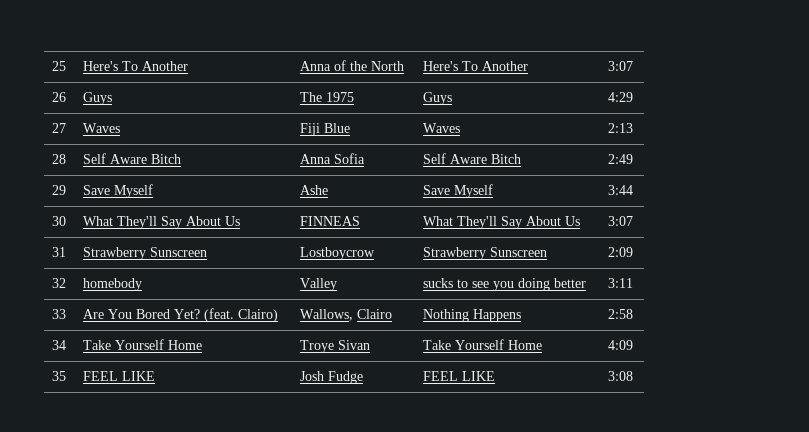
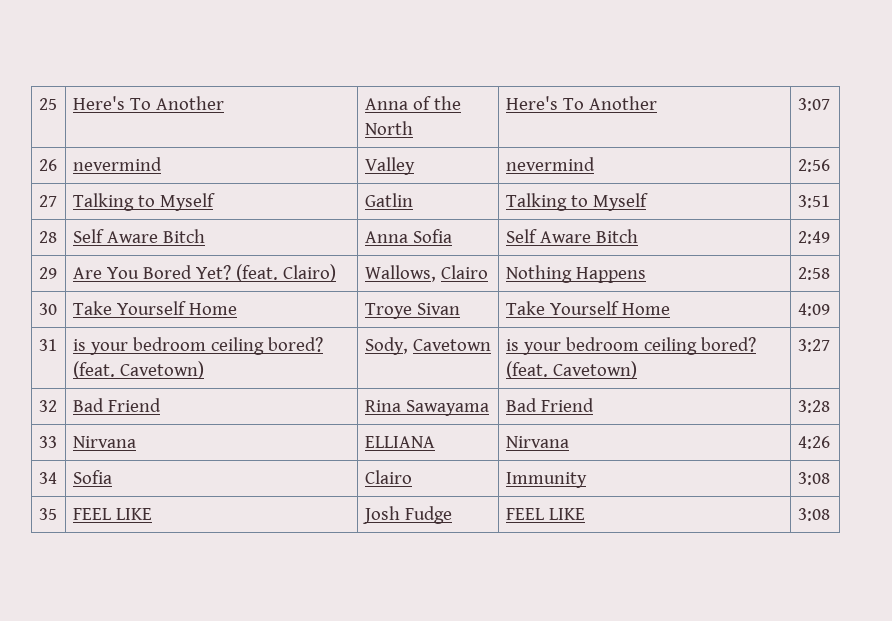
- 26 | Guys | The 1975 | Guys | 4:29
- 27 | Waves | Fiji Blue | Waves | 2:13
+ 26 | nevermind | Valley | nevermind | 2:56
+ 27 | Talking to Myself | Gatlin | Talking to Myself | 3:51
- 29 | Save Myself | Ashe | Save Myself | 3:44
- 30 | What They'll Say About Us | FINNEAS | What They'll Say About Us | 3:07
- 31 | Strawberry Sunscreen | Lostboycrow | Strawberry Sunscreen | 2:09
- 32 | homebody | Valley | sucks to see you doing better | 3:11
- 33 | Are You Bored Yet? (feat. Clairo) | Wallows, Clairo | Nothing Happens | 2:58
+ 29 | Are You Bored Yet? (feat. Clairo) | Wallows, Clairo | Nothing Happens | 2:58
- 34 | Take Yourself Home | Troye Sivan | Take Yourself Home | 4:09
+ 30 | Take Yourself Home | Troye Sivan | Take Yourself Home | 4:09
+ 31 | is your bedroom ceiling bored? (feat. Cavetown) | Sody, Cavetown | is your bedroom ceiling bored? (feat. Cavetown) | 3:27
+ 32 | Bad Friend | Rina Sawayama | Bad Friend | 3:28
+ 33 | Nirvana | ELLIANA | Nirvana | 4:26
+ 34 | Sofia | Clairo | Immunity | 3:08

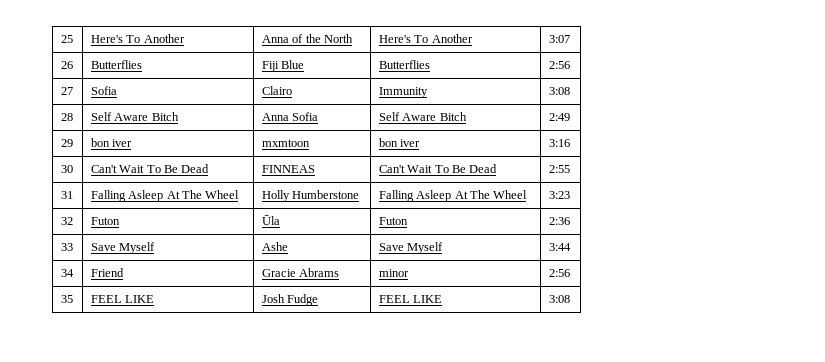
- 26 | nevermind | Valley | nevermind | 2:56
- 27 | Talking to Myself | Gatlin | Talking to Myself | 3:51
+ 26 | Butterflies | Fiji Blue | Butterflies | 2:56
+ 27 | Sofia | Clairo | Immunity | 3:08
- 29 | Are You Bored Yet? (feat. Clairo) | Wallows, Clairo | Nothing Happens | 2:58
- 30 | Take Yourself Home | Troye Sivan | Take Yourself Home | 4:09
- 31 | is your bedroom ceiling bored? (feat. Cavetown) | Sody, Cavetown | is your bedroom ceiling bored? (feat. Cavetown) | 3:27
- 32 | Bad Friend | Rina Sawayama | Bad Friend | 3:28
- 33 | Nirvana | ELLIANA | Nirvana | 4:26
- 34 | Sofia | Clairo | Immunity | 3:08
+ 29 | bon iver | mxmtoon | bon iver | 3:16
+ 30 | Can't Wait To Be Dead | FINNEAS | Can't Wait To Be Dead | 2:55
+ 31 | Falling Asleep At The Wheel | Holly Humberstone | Falling Asleep At The Wheel | 3:23
+ 32 | Futon | Ūla | Futon | 2:36
+ 33 | Save Myself | Ashe | Save Myself | 3:44
+ 34 | Friend | Gracie Abrams | minor | 2:56

